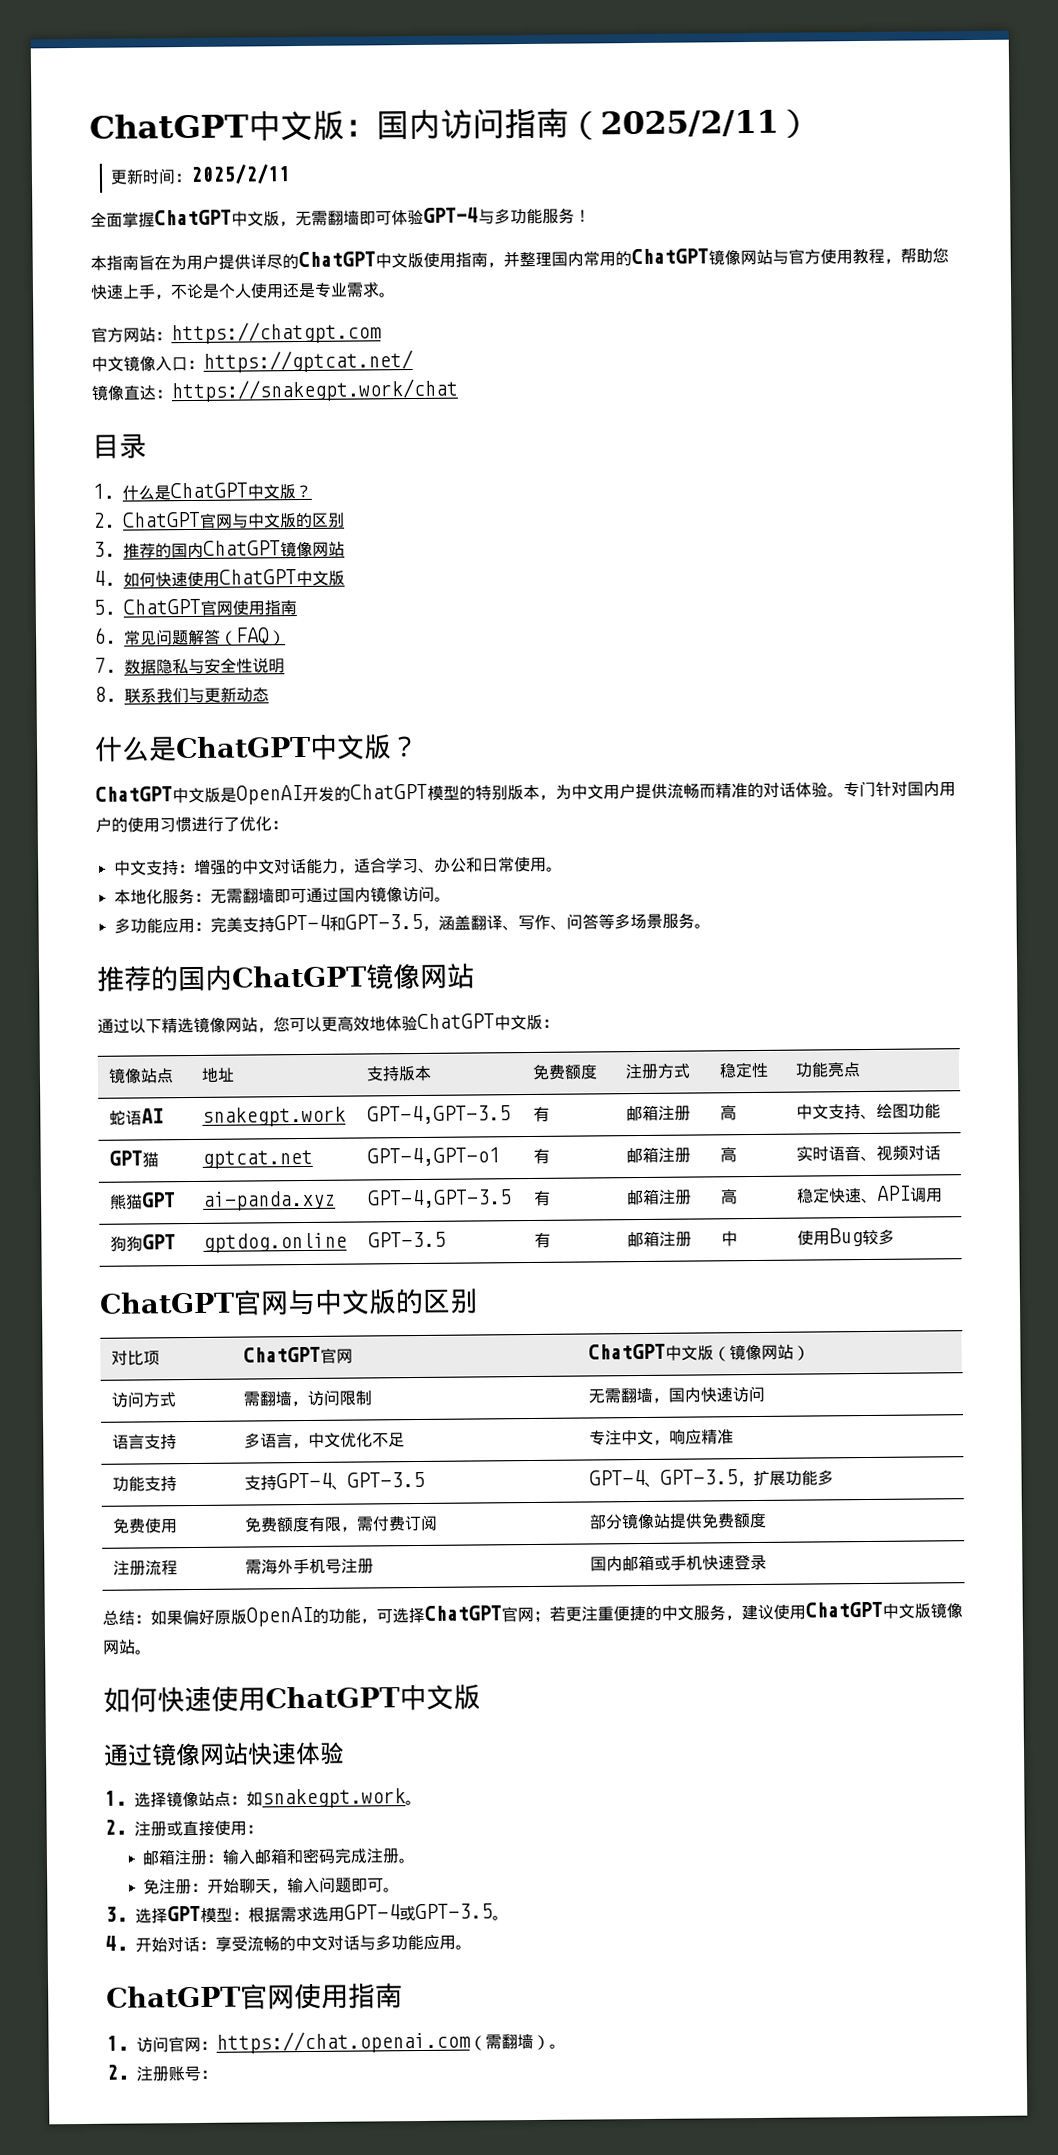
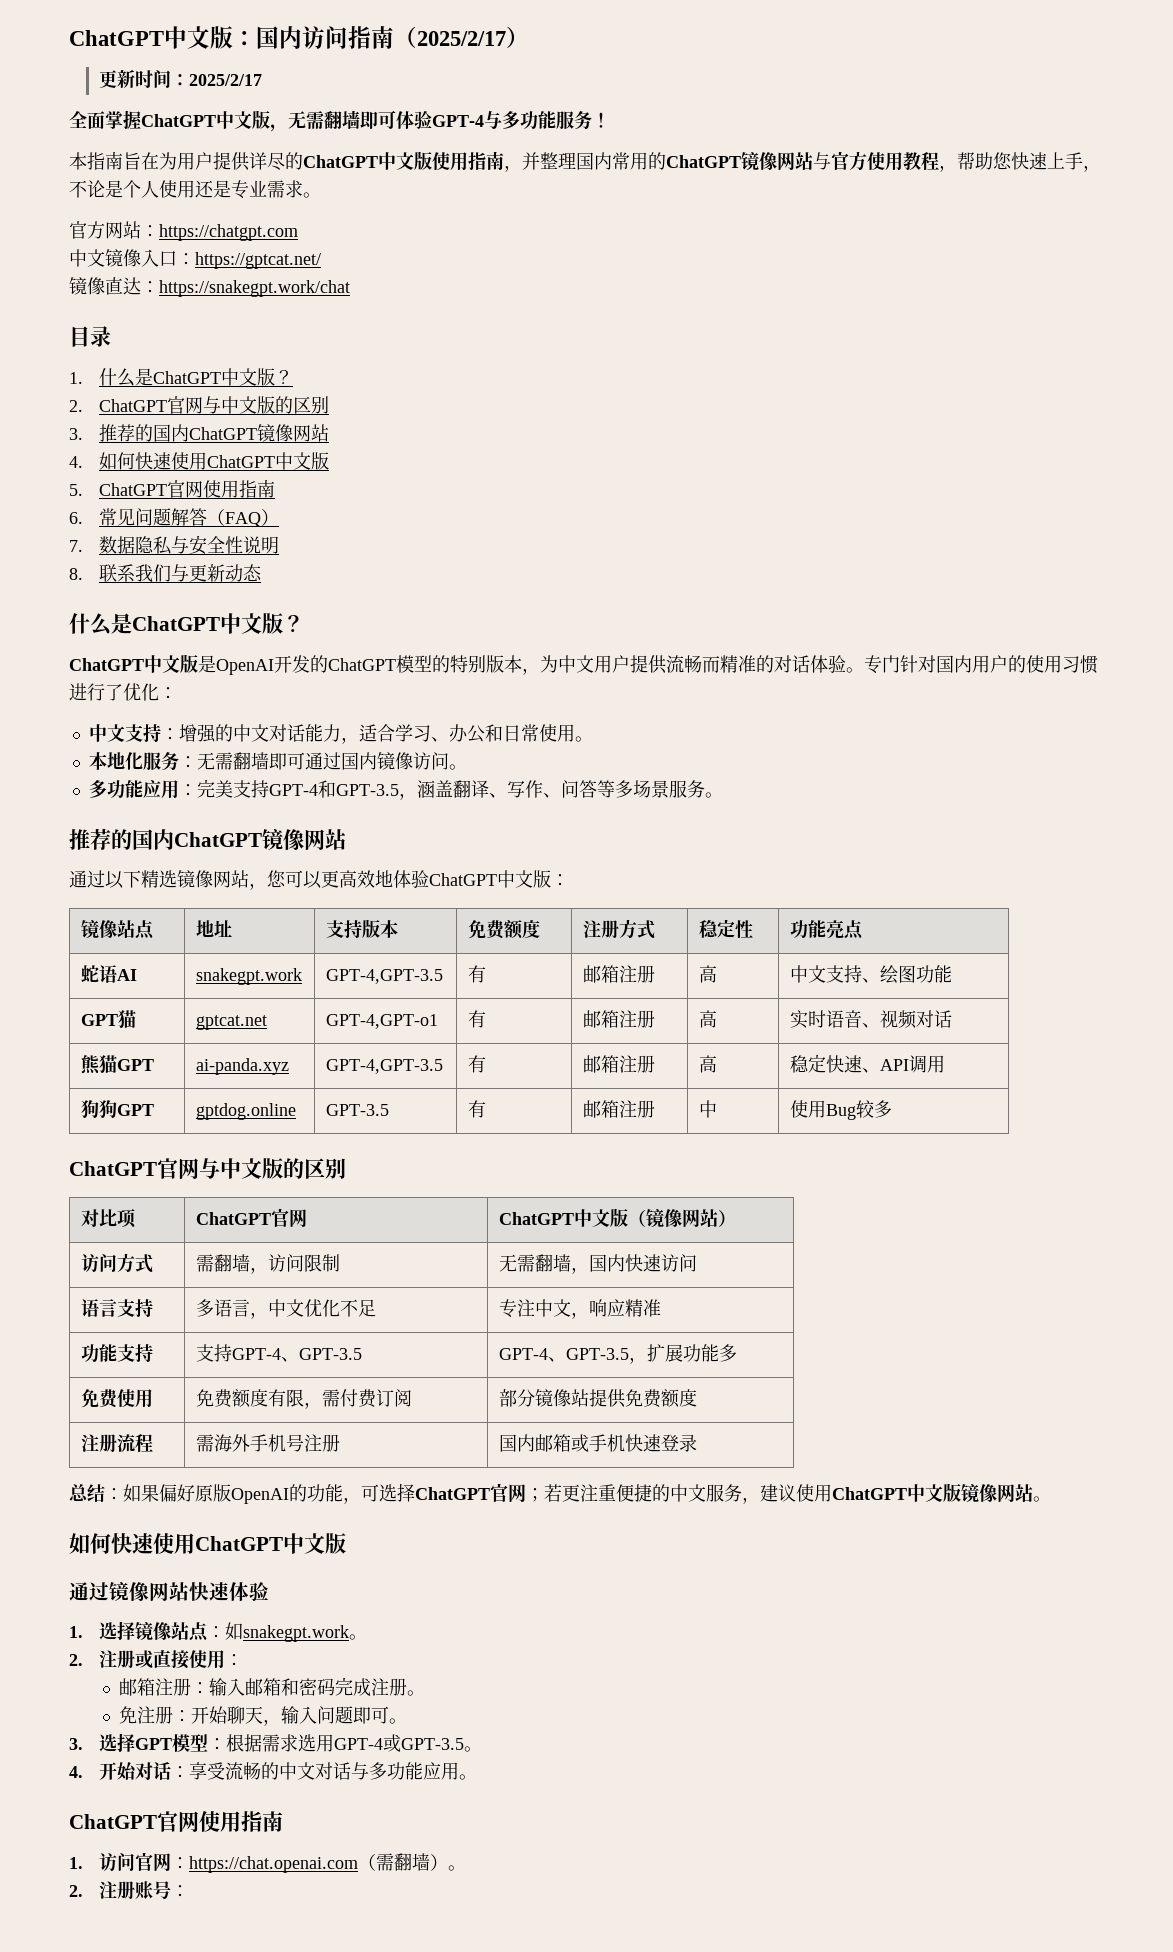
- ChatGPT中文版：国内访问指南（2025/2/11）
+ ChatGPT中文版：国内访问指南（2025/2/17）
- 更新时间：2025/2/11
+ 更新时间：2025/2/17

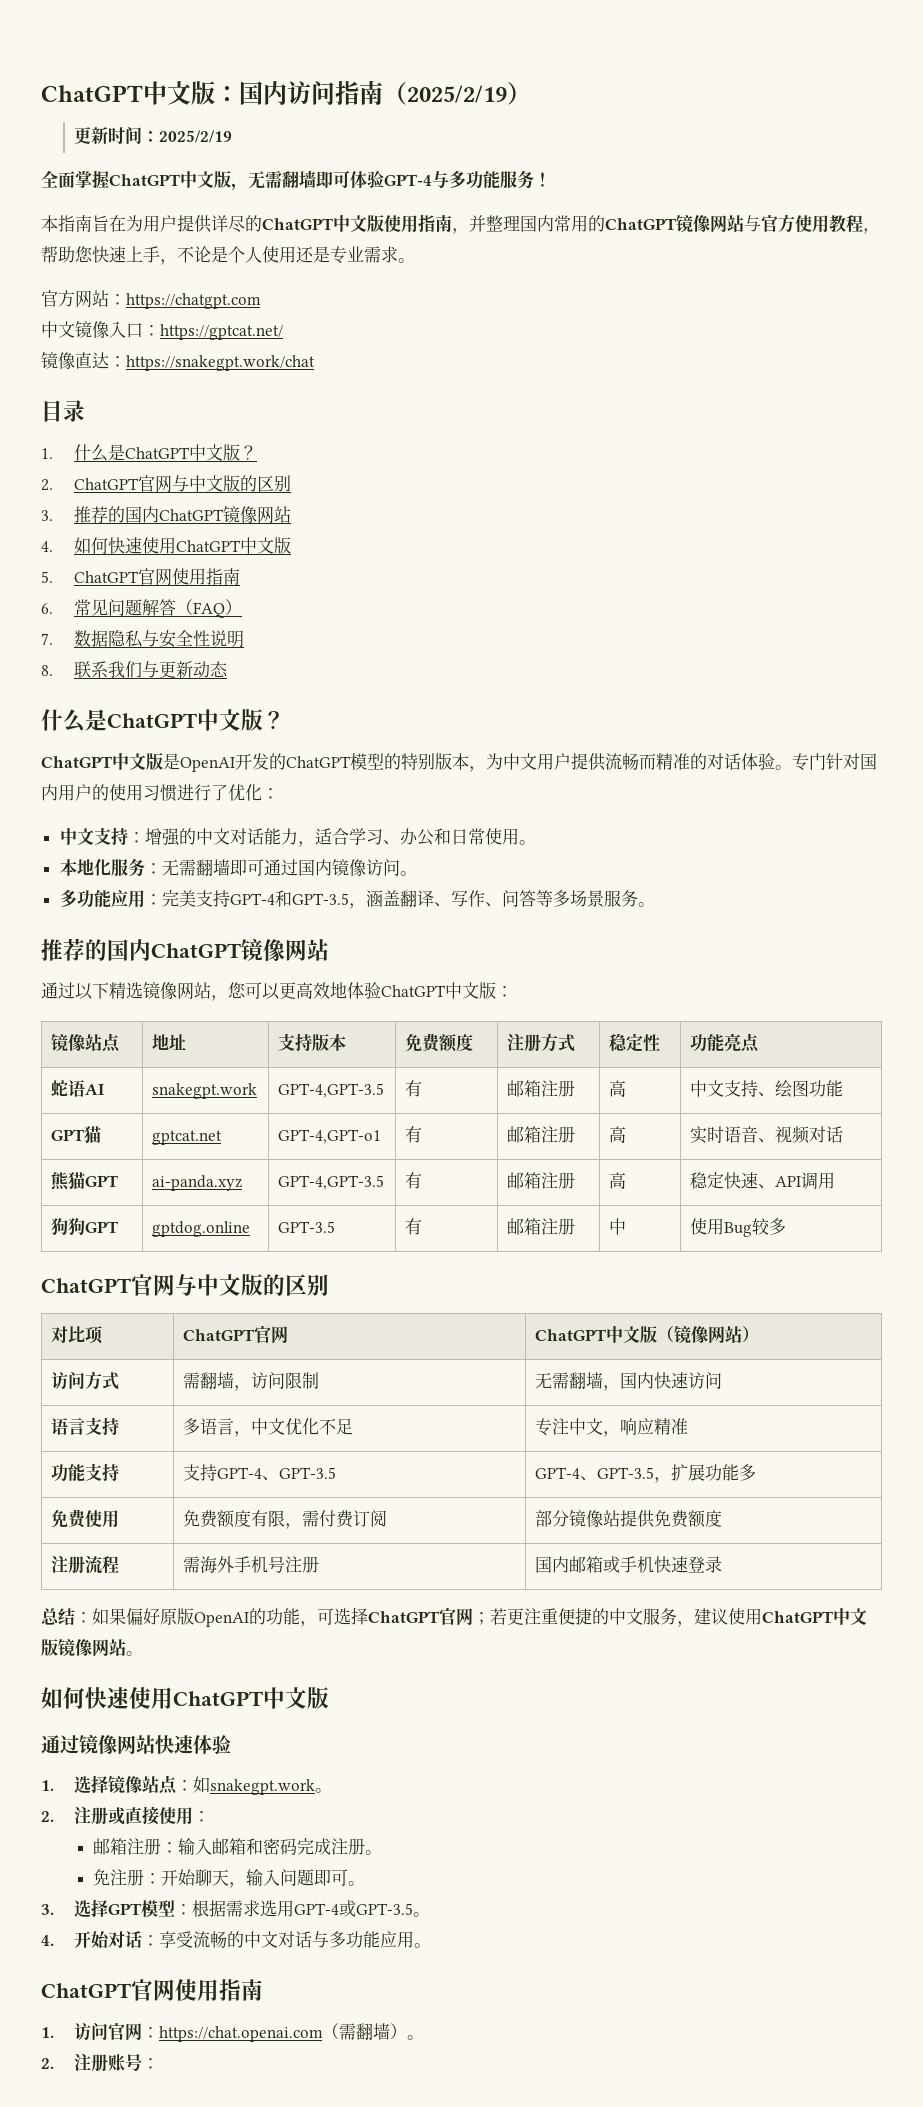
- ChatGPT中文版：国内访问指南（2025/2/17）
+ ChatGPT中文版：国内访问指南（2025/2/19）
- 更新时间：2025/2/17
+ 更新时间：2025/2/19

